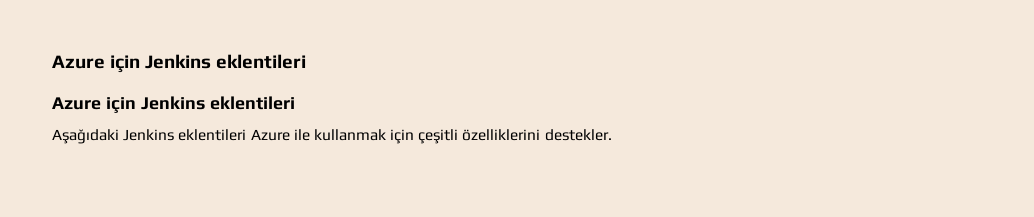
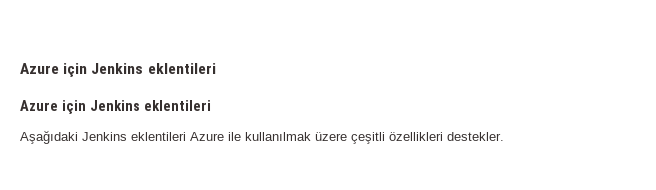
- Aşağıdaki Jenkins eklentileri Azure ile kullanmak için çeşitli özelliklerini destekler.
+ Aşağıdaki Jenkins eklentileri Azure ile kullanılmak üzere çeşitli özellikleri destekler.

